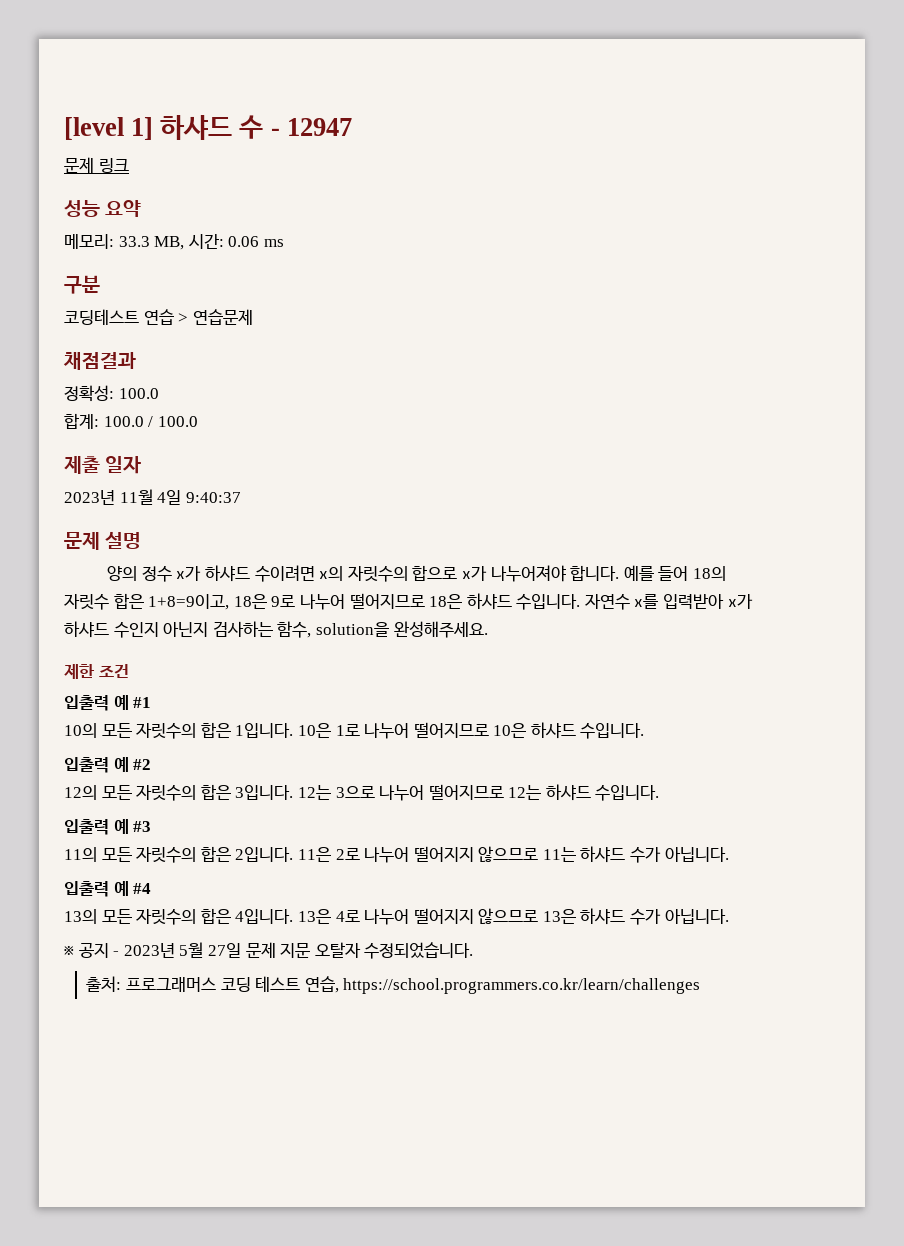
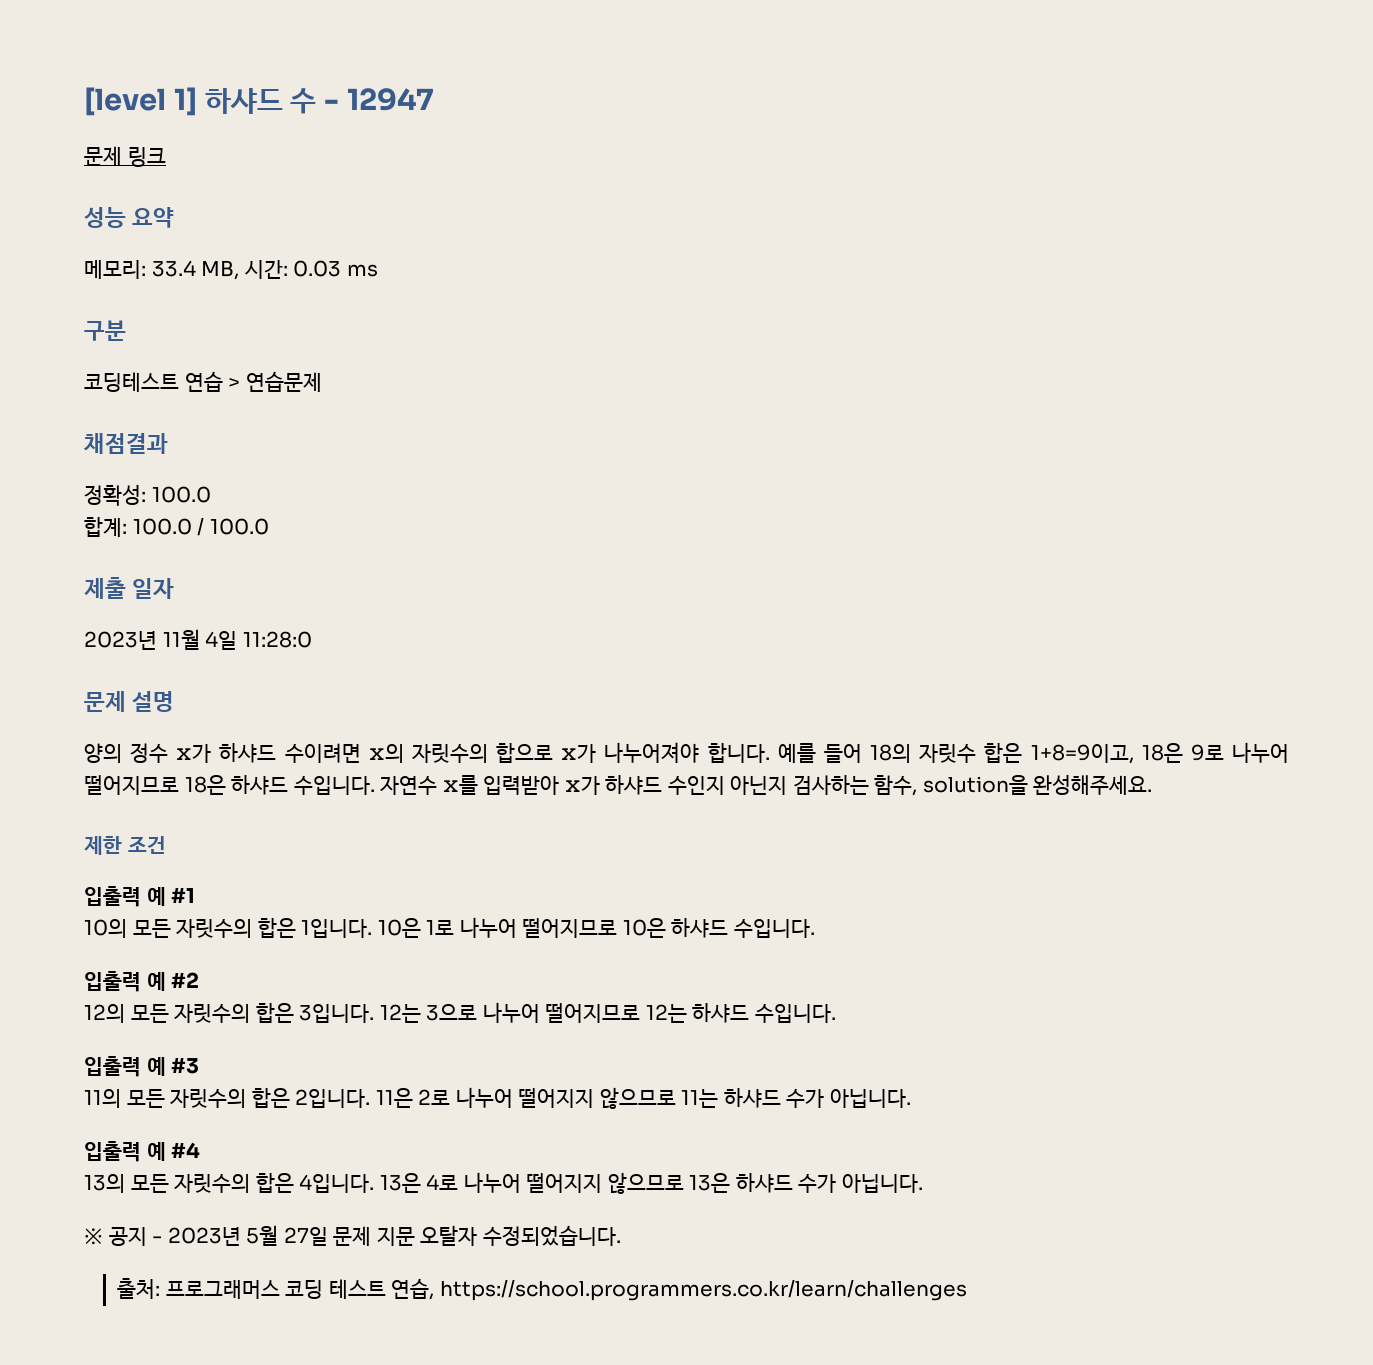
- 메모리: 33.3 MB, 시간: 0.06 ms
+ 메모리: 33.4 MB, 시간: 0.03 ms
- 2023년 11월 4일 9:40:37
+ 2023년 11월 4일 11:28:0

